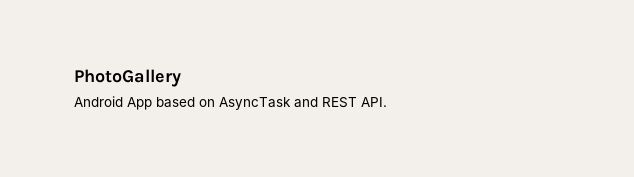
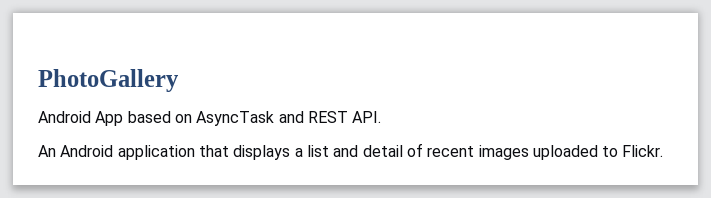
+ An Android application that displays a list and detail of recent images uploaded to Flickr.

